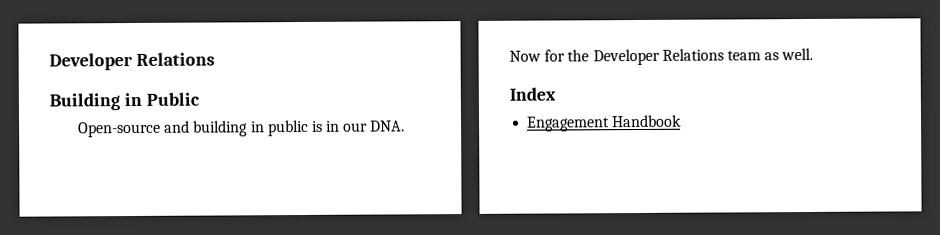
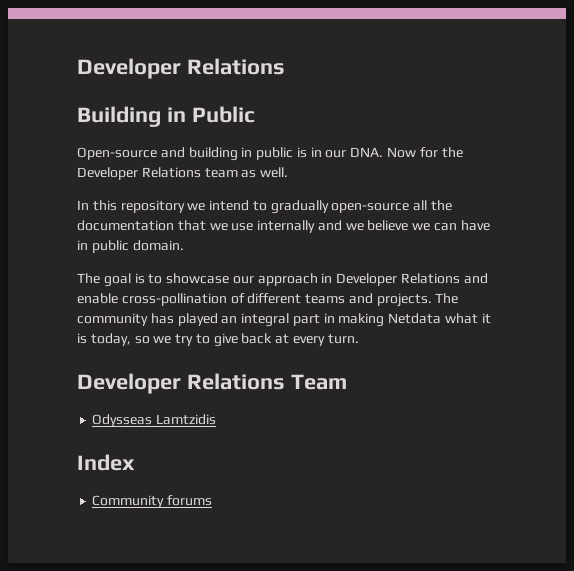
+ In this repository we intend to gradually open-source all the documentation that we use internally and we believe we can have in public domain.
+ The goal is to showcase our approach in Developer Relations and enable cross-pollination of different teams and projects. The community has played an integral part in making Netdata what it is today, so we try to give back at every turn.
+ Developer Relations Team
+ Odysseas Lamtzidis
- Engagement Handbook
+ Community forums

